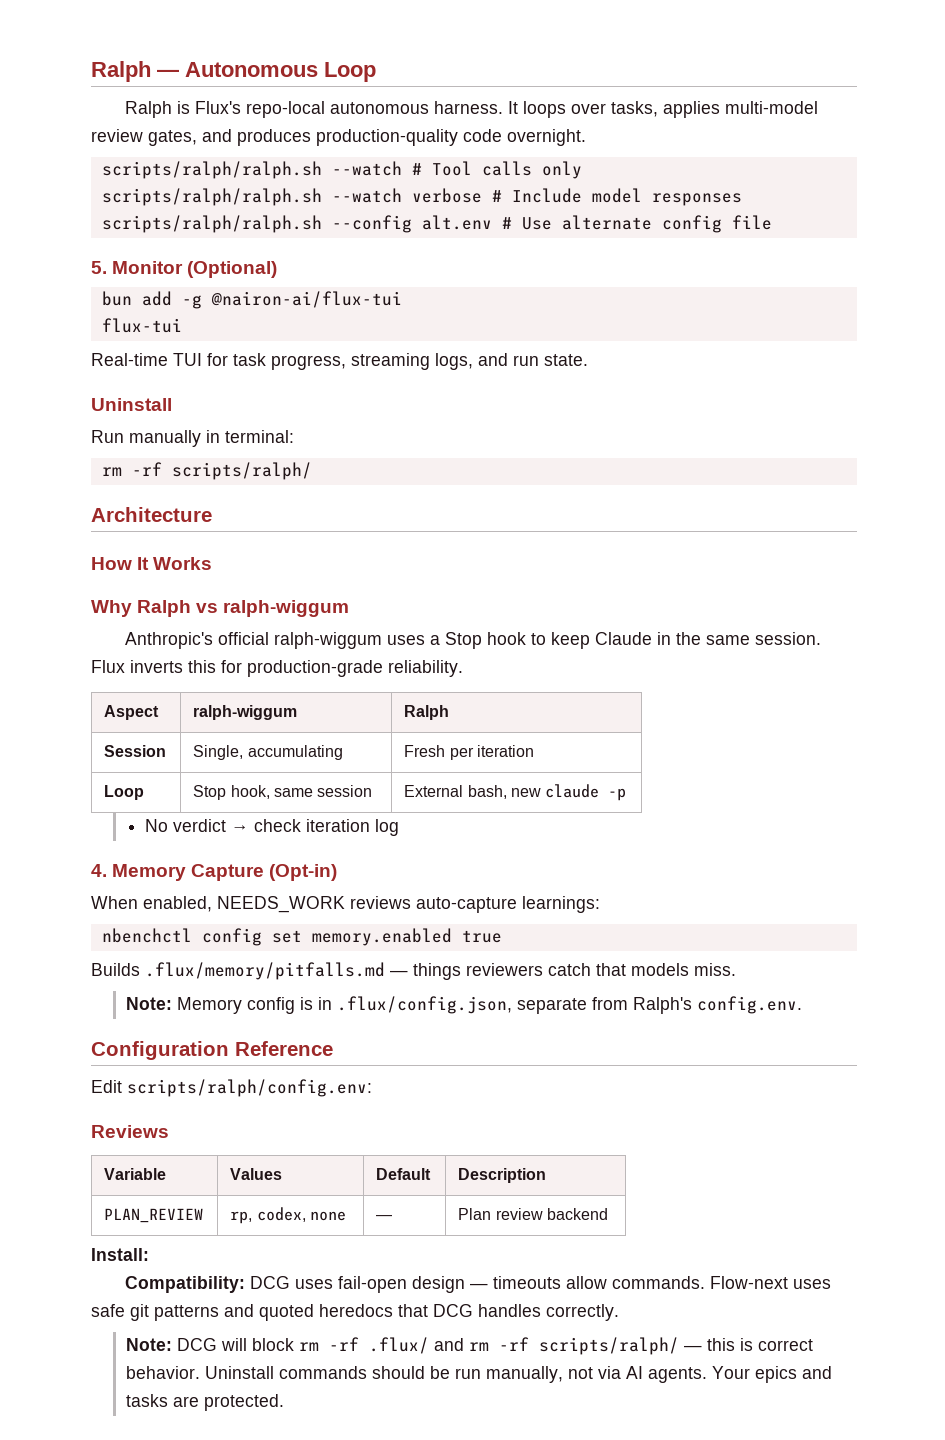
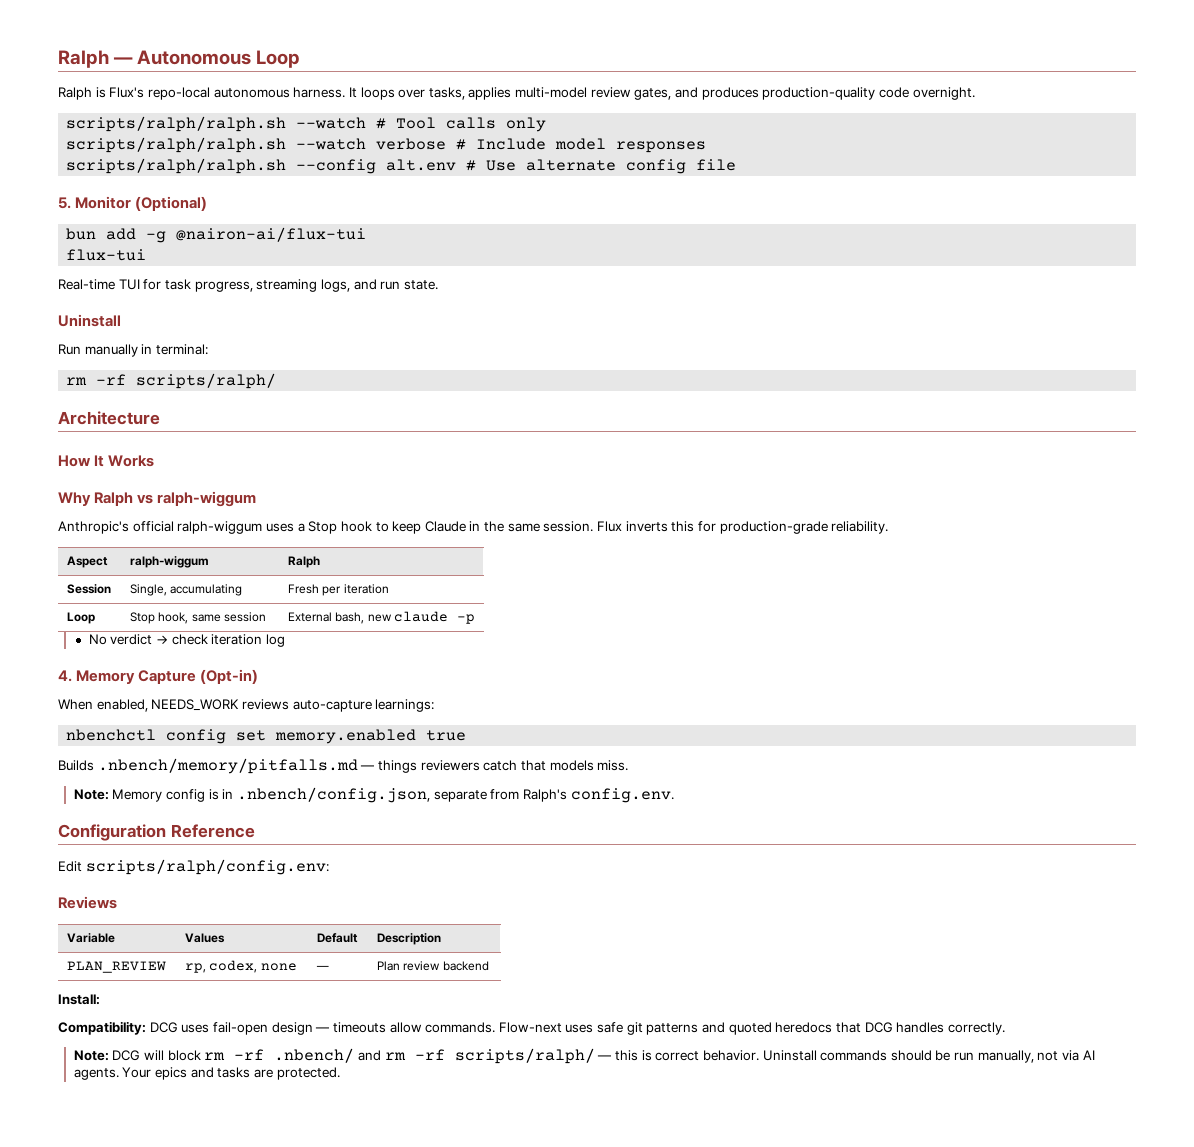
- Builds .flux/memory/pitfalls.md — things reviewers catch that models miss.
+ Builds .nbench/memory/pitfalls.md — things reviewers catch that models miss.
- Note: Memory config is in .flux/config.json, separate from Ralph's config.env.
+ Note: Memory config is in .nbench/config.json, separate from Ralph's config.env.
- Note: DCG will block rm -rf .flux/ and rm -rf scripts/ralph/ — this is correct behavior.
+ Note: DCG will block rm -rf .nbench/ and rm -rf scripts/ralph/ — this is correct behavior.

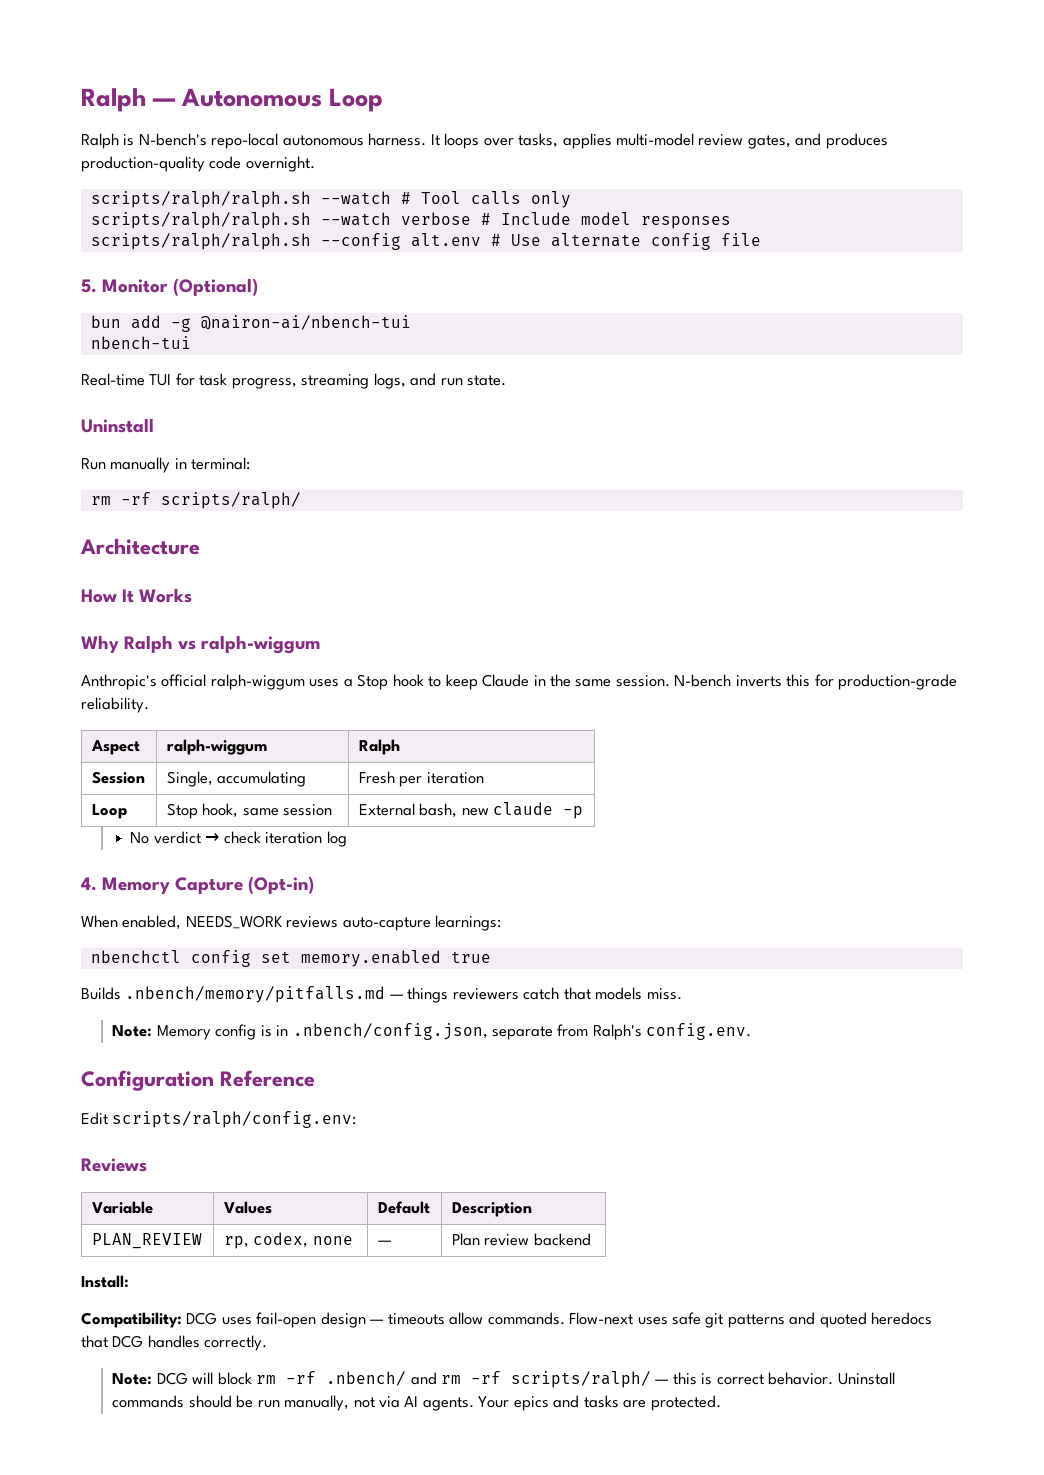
- Ralph is Flux's repo-local autonomous harness.
+ Ralph is N-bench's repo-local autonomous harness.
- bun add -g @nairon-ai/flux-tui
- flux-tui
+ bun add -g @nairon-ai/nbench-tui
+ nbench-tui
- Flux inverts this for production-grade reliability.
+ N-bench inverts this for production-grade reliability.

